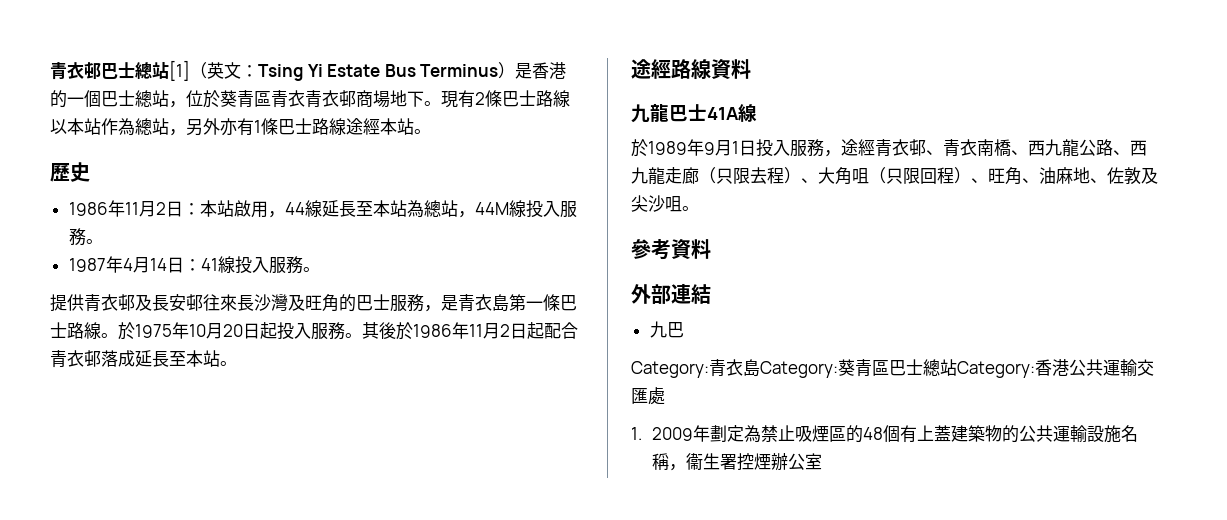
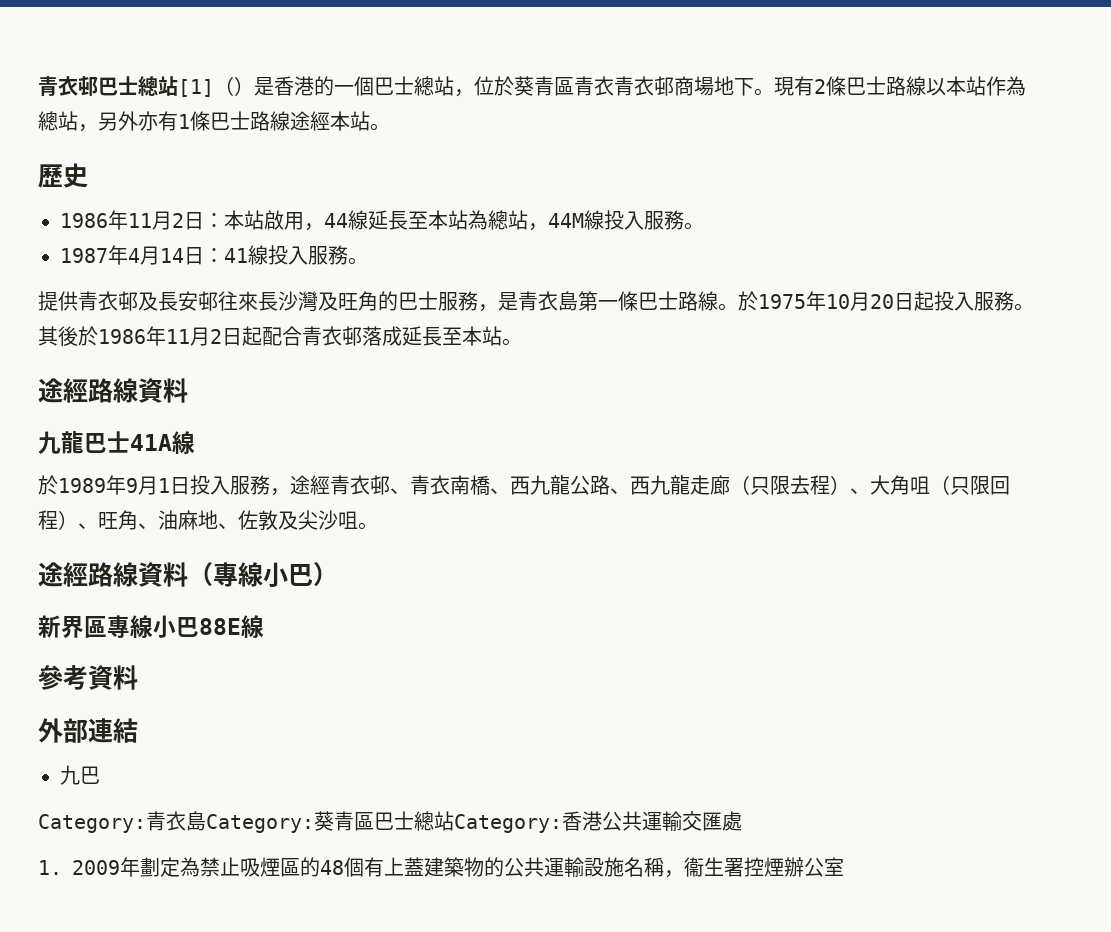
- 青衣邨巴士總站[1]（英文：Tsing Yi Estate Bus Terminus）是香港的一個巴士總站，位於葵青區青衣青衣邨商場地下。
+ 青衣邨巴士總站[1]（）是香港的一個巴士總站，位於葵青區青衣青衣邨商場地下。
+ 途經路線資料（專線小巴）
+ 新界區專線小巴88E線

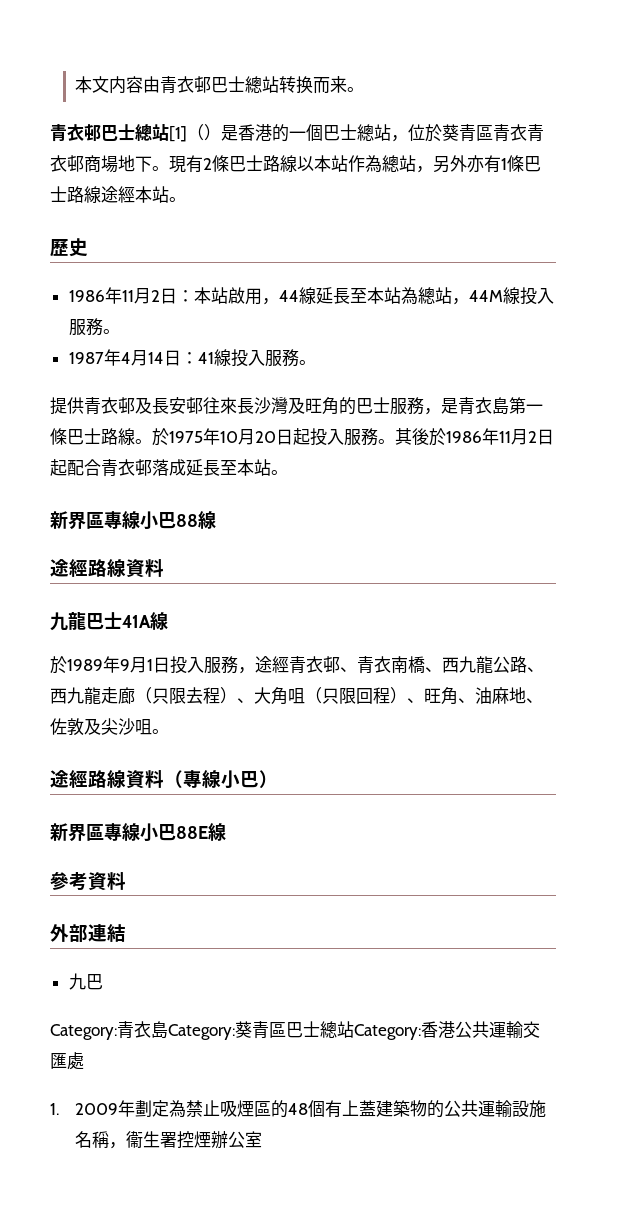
+ 本文内容由青衣邨巴士總站转换而来。
+ 新界區專線小巴88線

